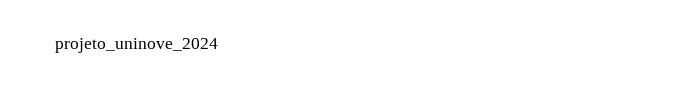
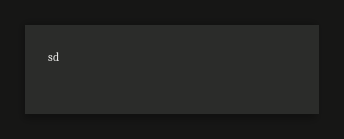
- projeto_uninove_2024
+ sd

